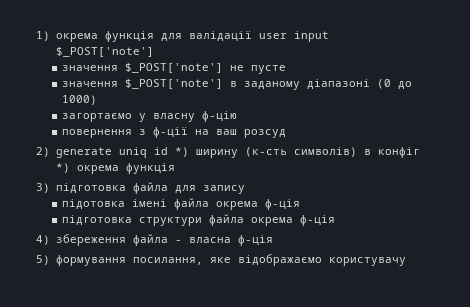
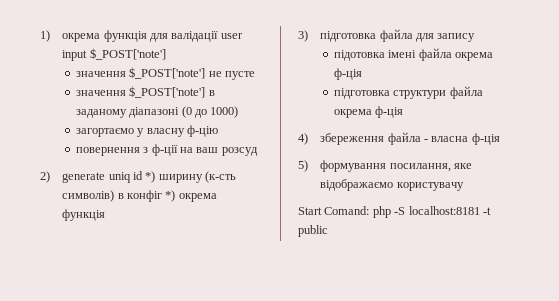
+ Start Comand: php -S localhost:8181 -t public

